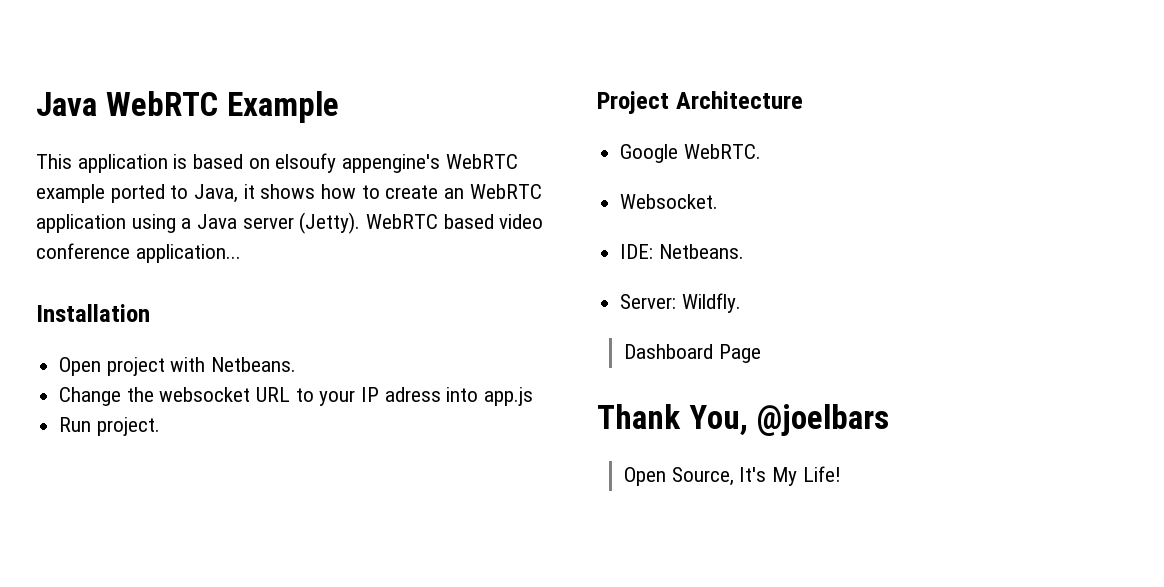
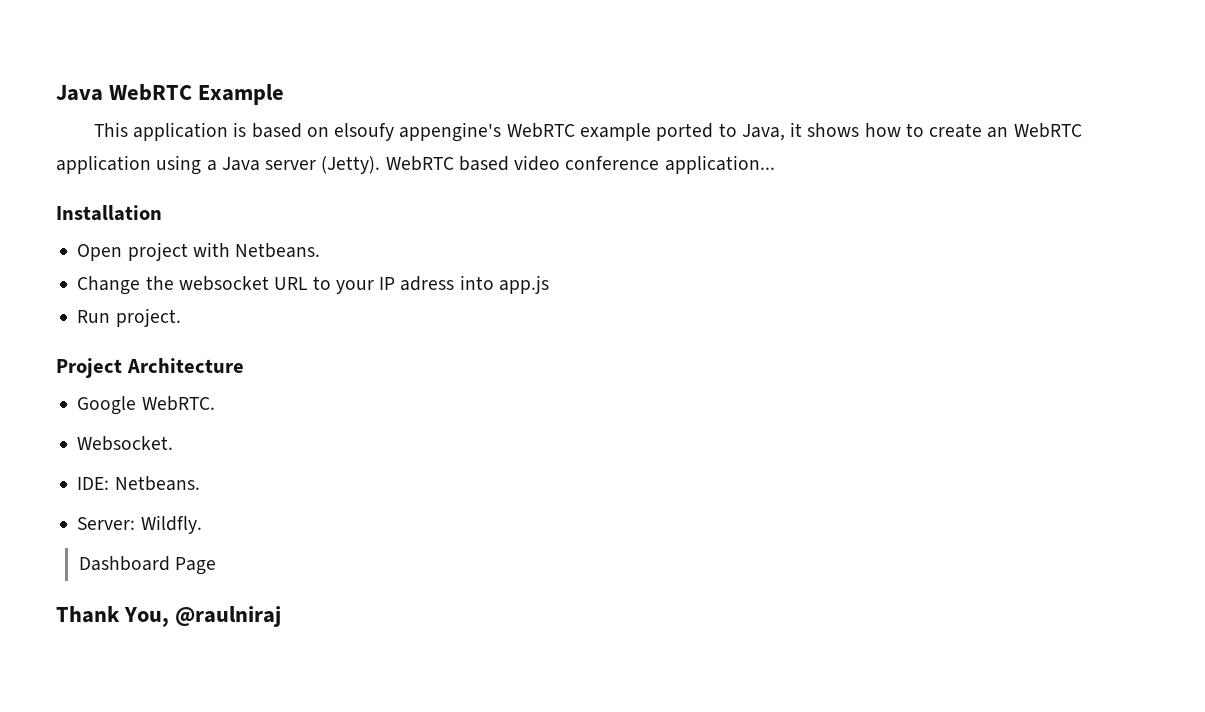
- Thank You, @joelbars
- Open Source, It's My Life!
+ Thank You, @raulniraj

